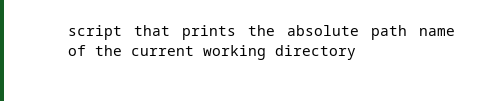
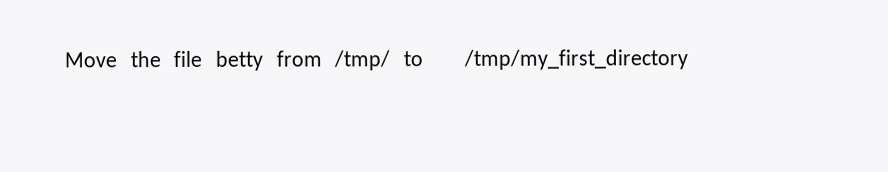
- script that prints the absolute path name of the current working directory
+ Move the file betty from /tmp/ to /tmp/my_first_directory

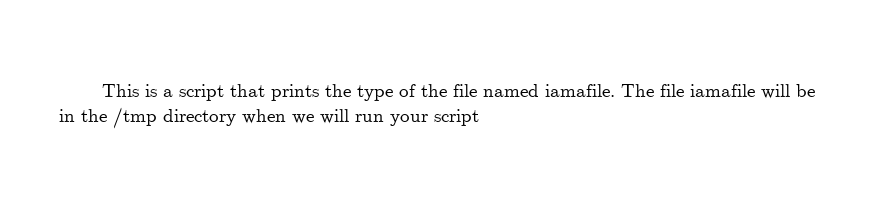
- Move the file betty from /tmp/ to /tmp/my_first_directory
+ This is a script that prints the type of the file named iamafile. The file iamafile will be in the /tmp directory when we will run your script

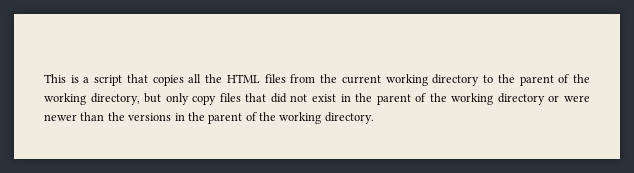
- This is a script that prints the type of the file named iamafile. The file iamafile will be in the /tmp directory when we will run your script
+ This is a script that copies all the HTML files from the current working directory to the parent of the working directory, but only copy files that did not exist in the parent of the working directory or were newer than the versions in the parent of the working directory.

